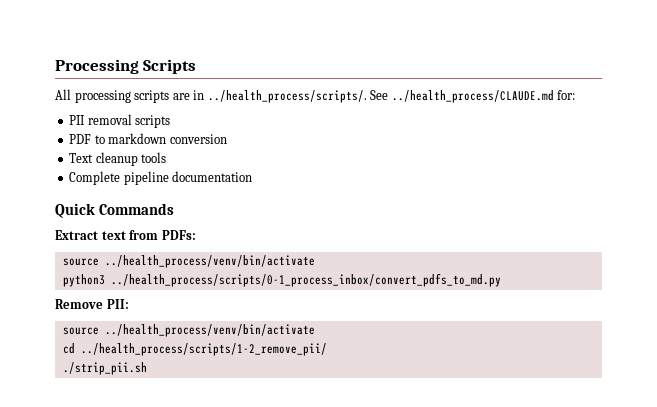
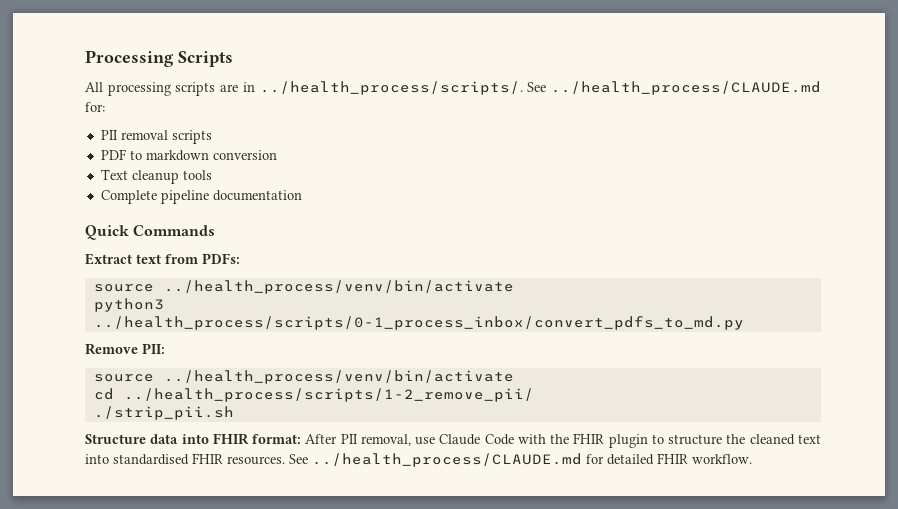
+ Structure data into FHIR format: After PII removal, use Claude Code with the FHIR plugin to structure the cleaned text into standardised FHIR resources. See ../health_process/CLAUDE.md for detailed FHIR workflow.

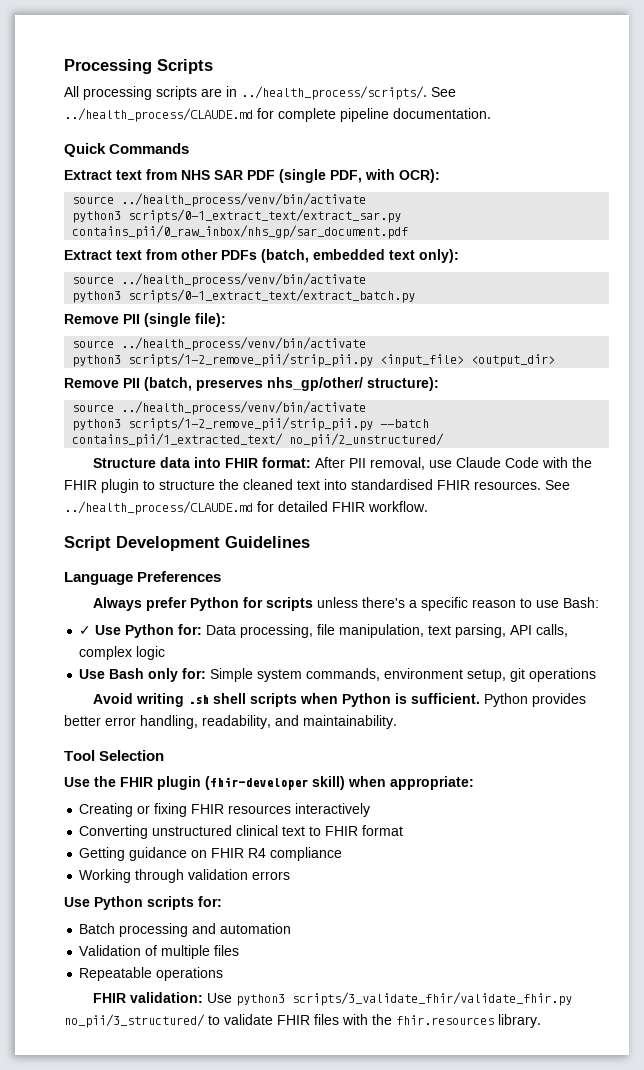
- All processing scripts are in ../health_process/scripts/. See ../health_process/CLAUDE.md for:
- PII removal scripts
- PDF to markdown conversion
- Text cleanup tools
- Complete pipeline documentation
+ All processing scripts are in ../health_process/scripts/. See ../health_process/CLAUDE.md for complete pipeline documentation.
- Extract text from PDFs:
+ Extract text from NHS SAR PDF (single PDF, with OCR):
  source ../health_process/venv/bin/activate
- python3 ../health_process/scripts/0-1_process_inbox/convert_pdfs_to_md.py
- Remove PII:
+ python3 scripts/0-1_extract_text/extract_sar.py contains_pii/0_raw_inbox/nhs_gp/sar_document.pdf
+ Extract text from other PDFs (batch, embedded text only):
  source ../health_process/venv/bin/activate
- cd ../health_process/scripts/1-2_remove_pii/
- ./strip_pii.sh
+ python3 scripts/0-1_extract_text/extract_batch.py
+ Remove PII (single file):
+ source ../health_process/venv/bin/activate
+ python3 scripts/1-2_remove_pii/strip_pii.py <input_file> <output_dir>
+ Remove PII (batch, preserves nhs_gp/other/ structure):
+ source ../health_process/venv/bin/activate
+ python3 scripts/1-2_remove_pii/strip_pii.py --batch contains_pii/1_extracted_text/ no_pii/2_unstructured/
+ Script Development Guidelines
+ Language Preferences
+ Always prefer Python for scripts unless there's a specific reason to use Bash:
+ ✓ Use Python for: Data processing, file manipulation, text parsing, API calls, complex logic
+ Use Bash only for: Simple system commands, environment setup, git operations
+ Avoid writing .sh shell scripts when Python is sufficient. Python provides better error handling, readability, and maintainability.
+ Tool Selection
+ Use the FHIR plugin (fhir-developer skill) when appropriate:
+ Creating or fixing FHIR resources interactively
+ Converting unstructured clinical text to FHIR format
+ Getting guidance on FHIR R4 compliance
+ Working through validation errors
+ Use Python scripts for:
+ Batch processing and automation
+ Validation of multiple files
+ Repeatable operations
+ FHIR validation: Use python3 scripts/3_validate_fhir/validate_fhir.py no_pii/3_structured/ to validate FHIR files with the fhir.resources library.

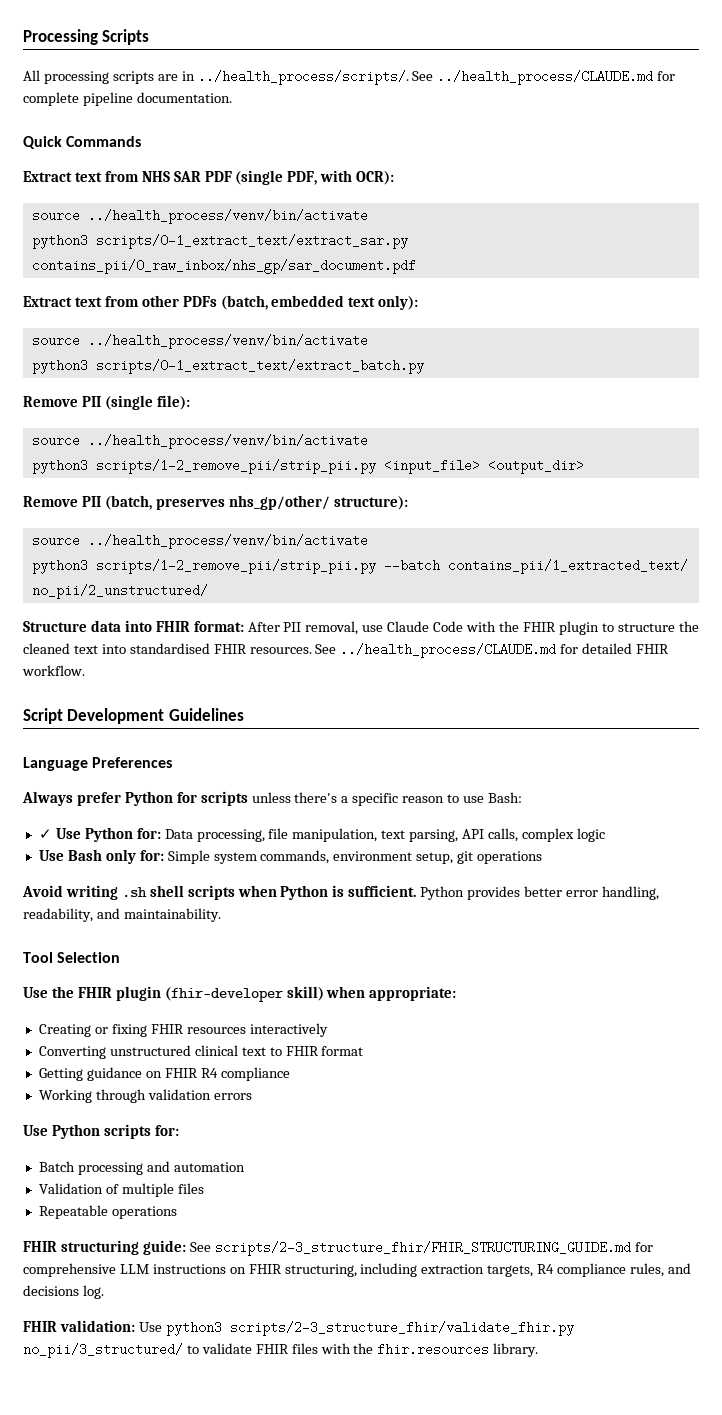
+ FHIR structuring guide: See scripts/2-3_structure_fhir/FHIR_STRUCTURING_GUIDE.md for comprehensive LLM instructions on FHIR structuring, including extraction targets, R4 compliance rules, and decisions log.
- FHIR validation: Use python3 scripts/3_validate_fhir/validate_fhir.py no_pii/3_structured/ to validate FHIR files with the fhir.resources library.
+ FHIR validation: Use python3 scripts/2-3_structure_fhir/validate_fhir.py no_pii/3_structured/ to validate FHIR files with the fhir.resources library.

